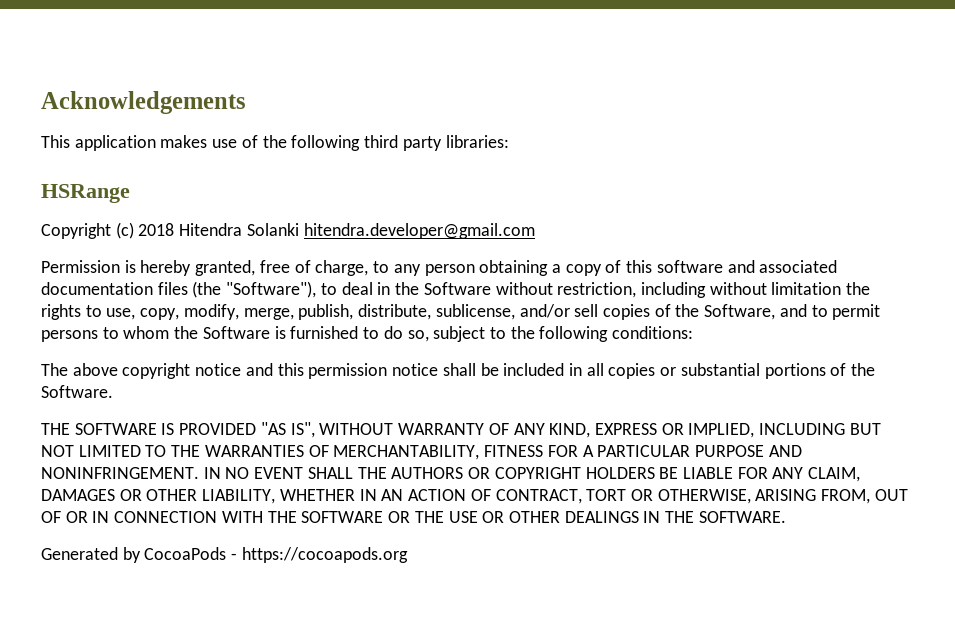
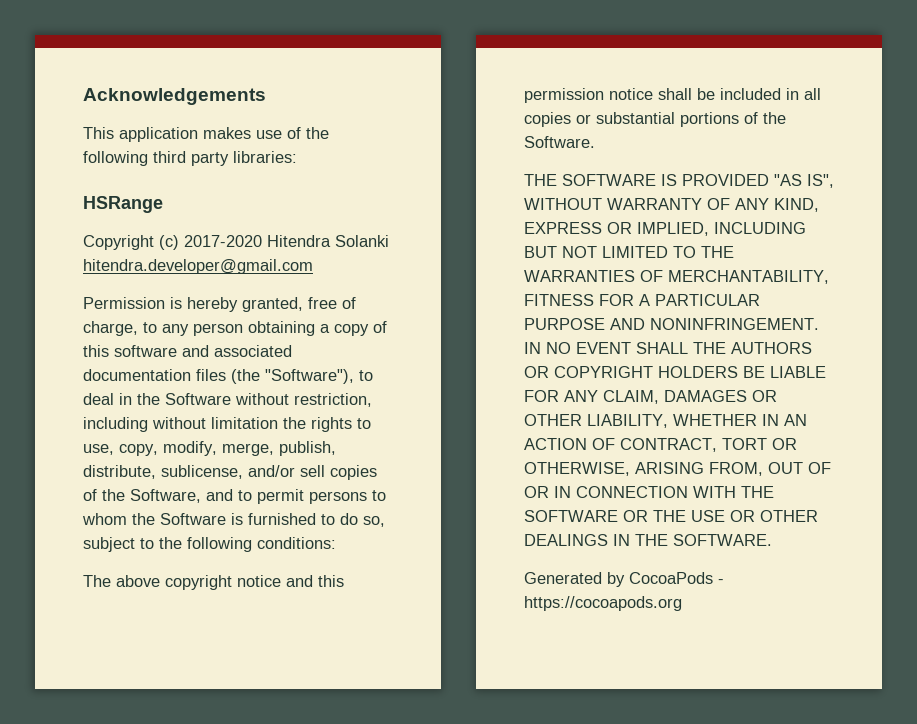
- Copyright (c) 2018 Hitendra Solanki hitendra.developer@gmail.com
+ Copyright (c) 2017-2020 Hitendra Solanki hitendra.developer@gmail.com

